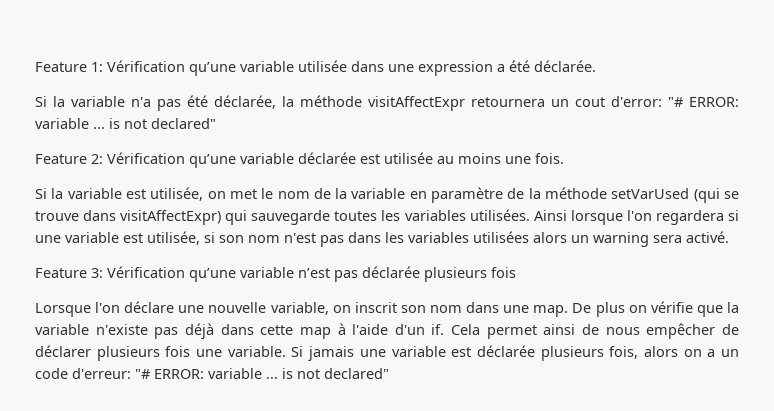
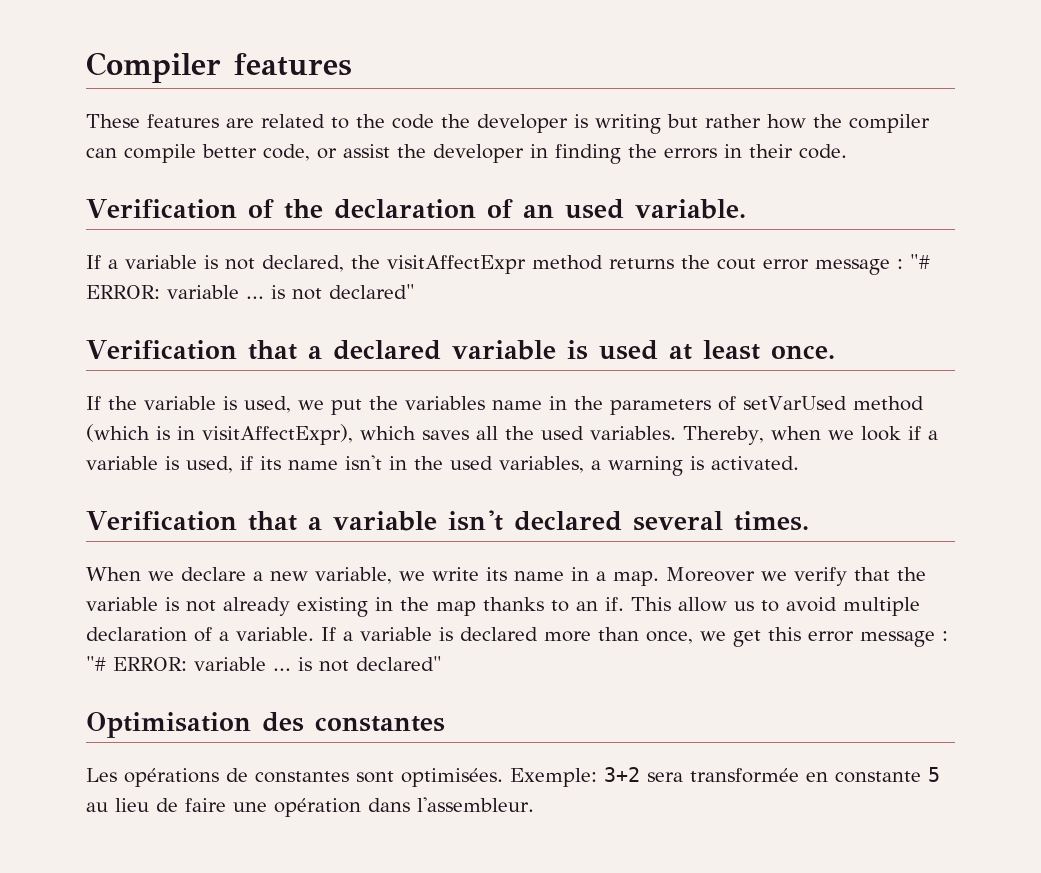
- Feature 1: Vérification qu’une variable utilisée dans une expression a été déclarée.
- Si la variable n'a pas été déclarée, la méthode visitAffectExpr retournera un cout d'error: "# ERROR: variable ... is not declared"
- Feature 2: Vérification qu’une variable déclarée est utilisée au moins une fois.
- Si la variable est utilisée, on met le nom de la variable en paramètre de la méthode setVarUsed (qui se trouve dans visitAffectExpr) qui sauvegarde toutes les variables utilisées. Ainsi lorsque l'on regardera si une variable est utilisée, si son nom n'est pas dans les variables utilisées alors un warning sera activé.
- Feature 3: Vérification qu’une variable n’est pas déclarée plusieurs fois
- Lorsque l'on déclare une nouvelle variable, on inscrit son nom dans une map. De plus on vérifie que la variable n'existe pas déjà dans cette map à l'aide d'un if. Cela permet ainsi de nous empêcher de déclarer plusieurs fois une variable. Si jamais une variable est déclarée plusieurs fois, alors on a un code d'erreur: "# ERROR: variable ... is not declared"
+ Compiler features
+ These features are related to the code the developer is writing but rather how the compiler can compile better code, or assist the developer in finding the errors in their code.
+ Verification of the declaration of an used variable.
+ If a variable is not declared, the visitAffectExpr method returns the cout error message : "# ERROR: variable ... is not declared"
+ Verification that a declared variable is used at least once.
+ If the variable is used, we put the variables name in the parameters of setVarUsed method (which is in visitAffectExpr), which saves all the used variables. Thereby, when we look if a variable is used, if its name isn't in the used variables, a warning is activated.
+ Verification that a variable isn't declared several times.
+ When we declare a new variable, we write its name in a map. Moreover we verify that the variable is not already existing in the map thanks to an if. This allow us to avoid multiple declaration of a variable. If a variable is declared more than once, we get this error message : "# ERROR: variable ... is not declared"
+ Optimisation des constantes
+ Les opérations de constantes sont optimisées. Exemple: 3+2 sera transformée en constante 5 au lieu de faire une opération dans l'assembleur.

